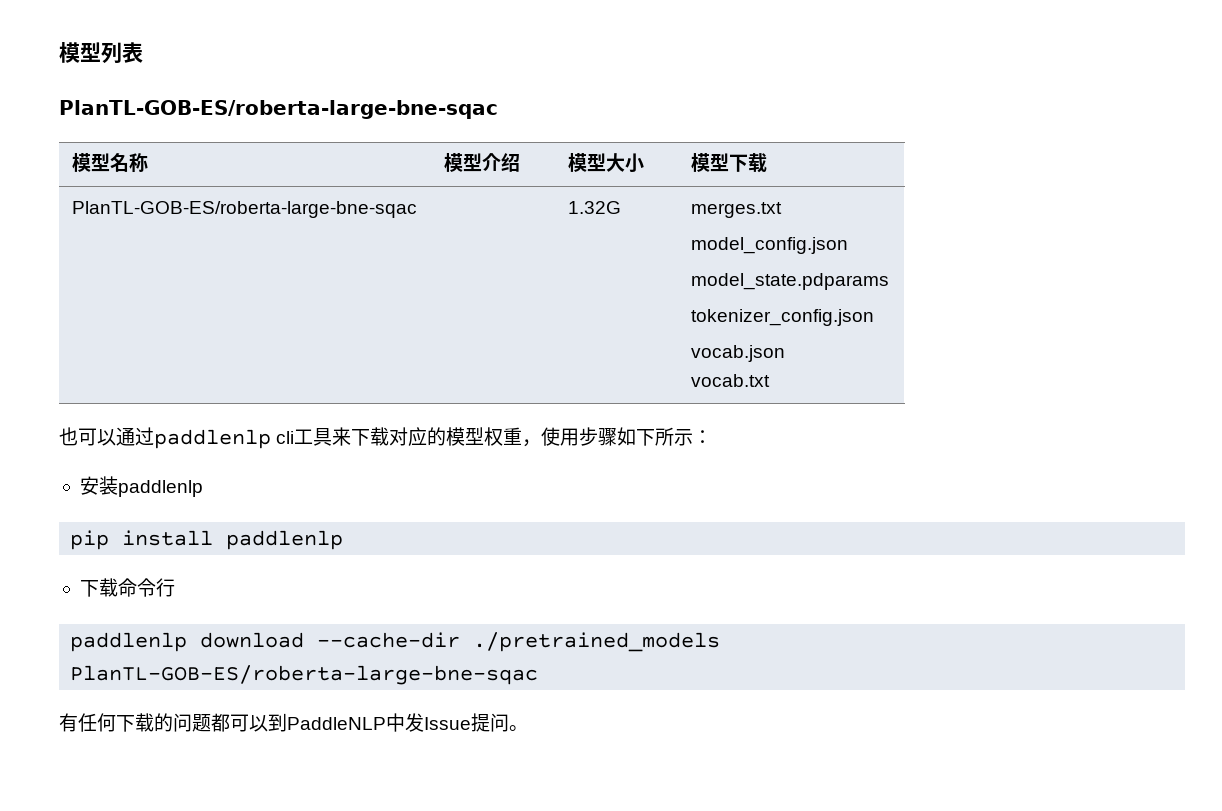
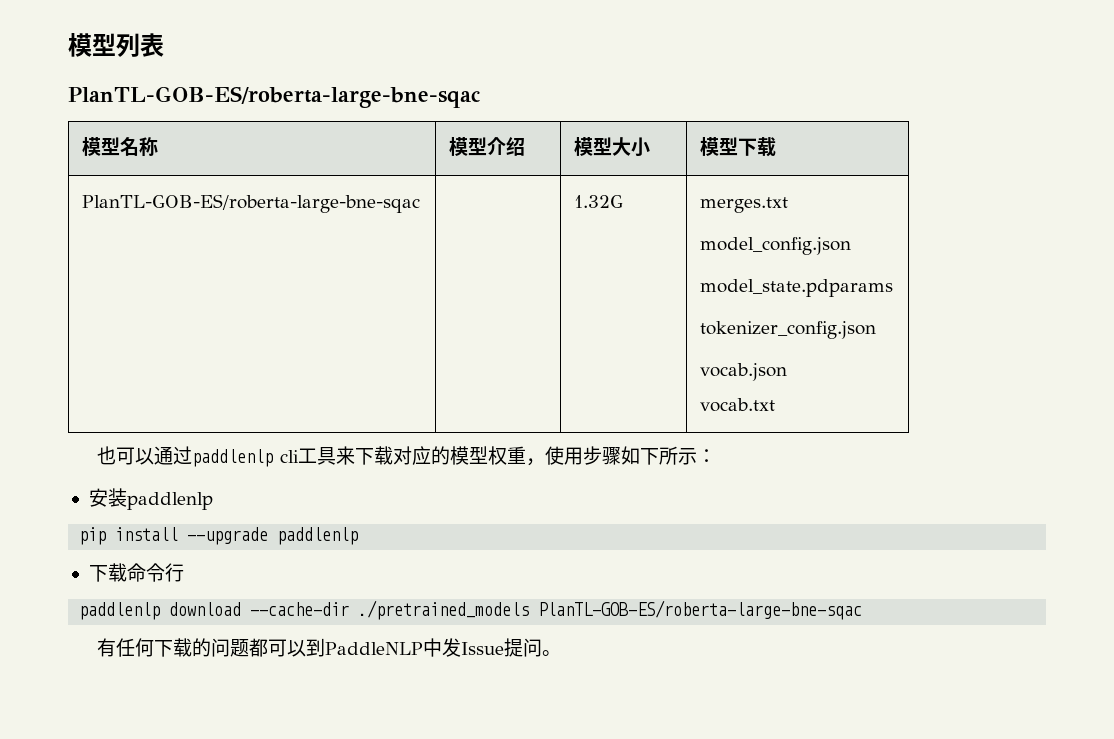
- pip install paddlenlp
+ pip install --upgrade paddlenlp

